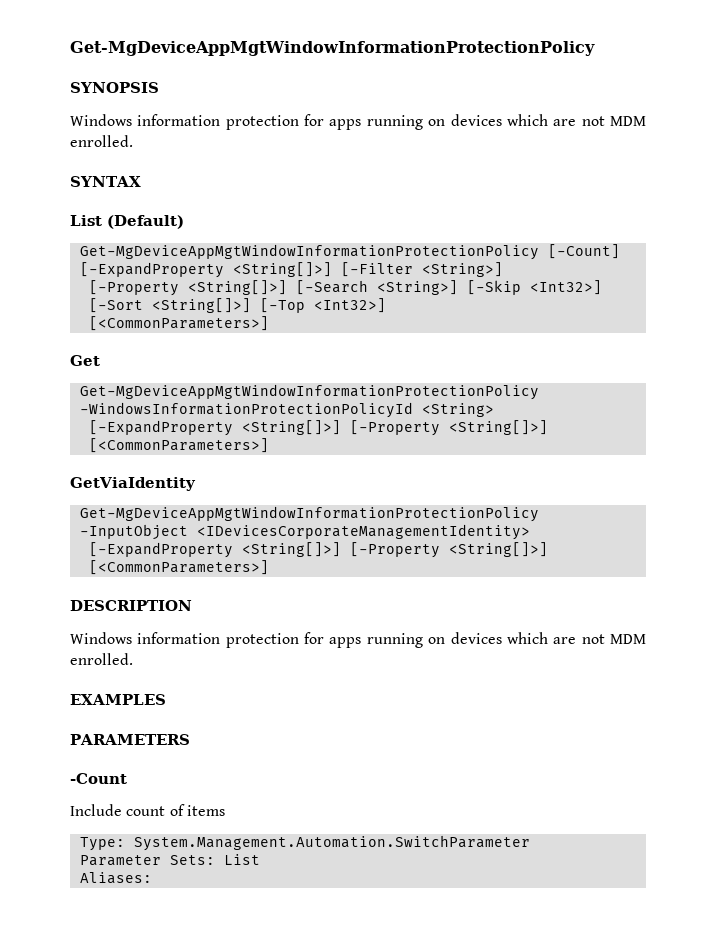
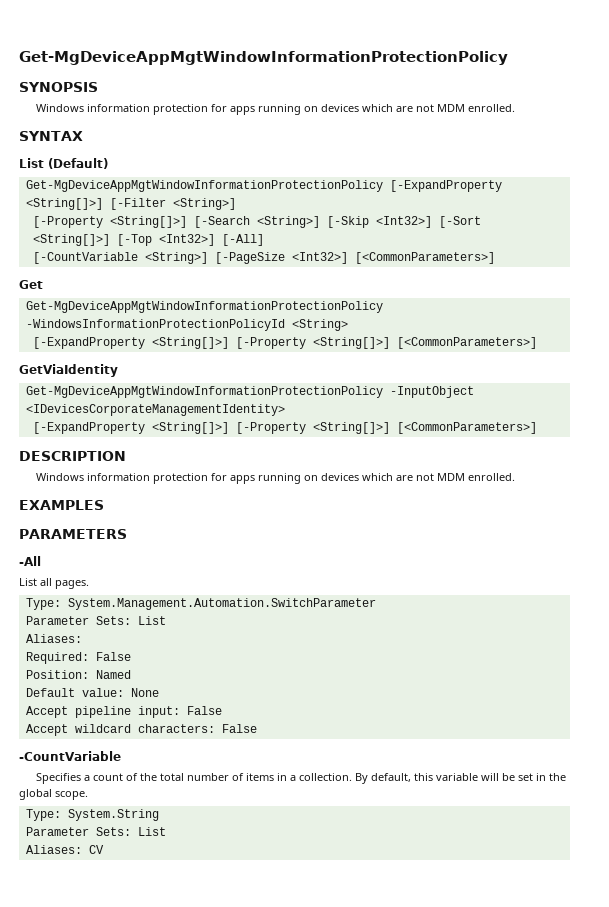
- Get-MgDeviceAppMgtWindowInformationProtectionPolicy [-Count] [-ExpandProperty <String[]>] [-Filter <String>]
+ Get-MgDeviceAppMgtWindowInformationProtectionPolicy [-ExpandProperty <String[]>] [-Filter <String>]
- [-Property <String[]>] [-Search <String>] [-Skip <Int32>] [-Sort <String[]>] [-Top <Int32>]
- [<CommonParameters>]
+ [-Property <String[]>] [-Search <String>] [-Skip <Int32>] [-Sort <String[]>] [-Top <Int32>] [-All]
+ [-CountVariable <String>] [-PageSize <Int32>] [<CommonParameters>]
- -Count
- Include count of items
+ -All
+ List all pages.
+ Required: False
+ Position: Named
+ Default value: None
+ Accept pipeline input: False
+ Accept wildcard characters: False
+ -CountVariable
+ Specifies a count of the total number of items in a collection. By default, this variable will be set in the global scope.
+ Type: System.String
+ Parameter Sets: List
+ Aliases: CV

